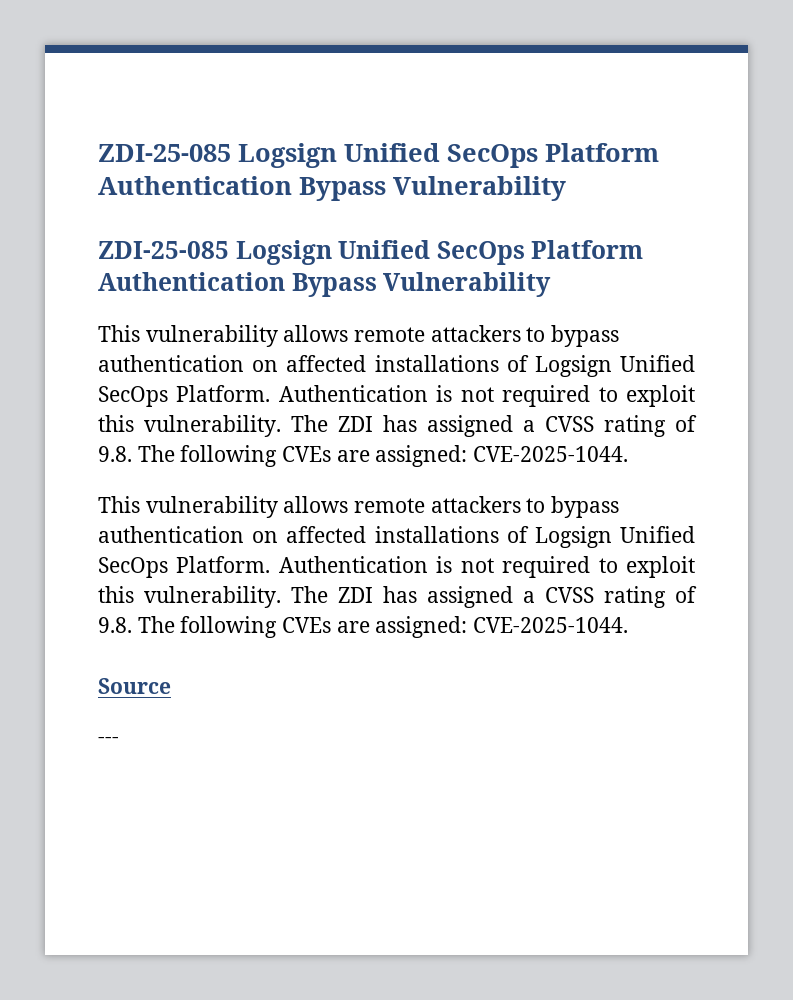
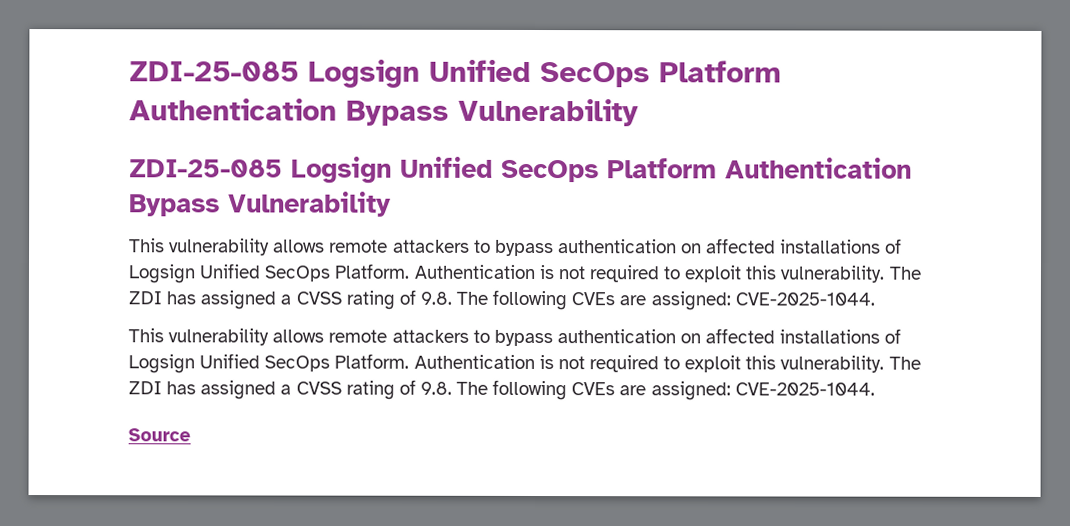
- ---

